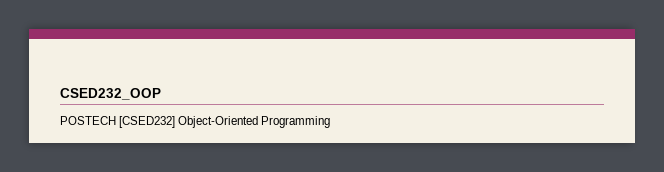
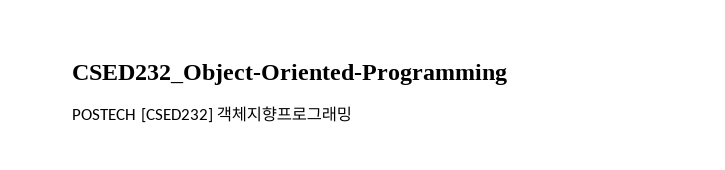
- CSED232_OOP
+ CSED232_Object-Oriented-Programming
- POSTECH [CSED232] Object-Oriented Programming
+ POSTECH [CSED232] 객체지향프로그래밍

